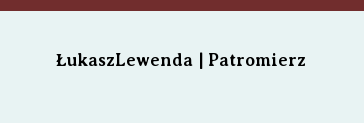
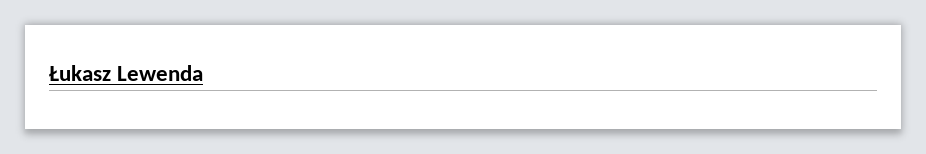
- ŁukaszLewenda | Patromierz
+ Łukasz Lewenda

